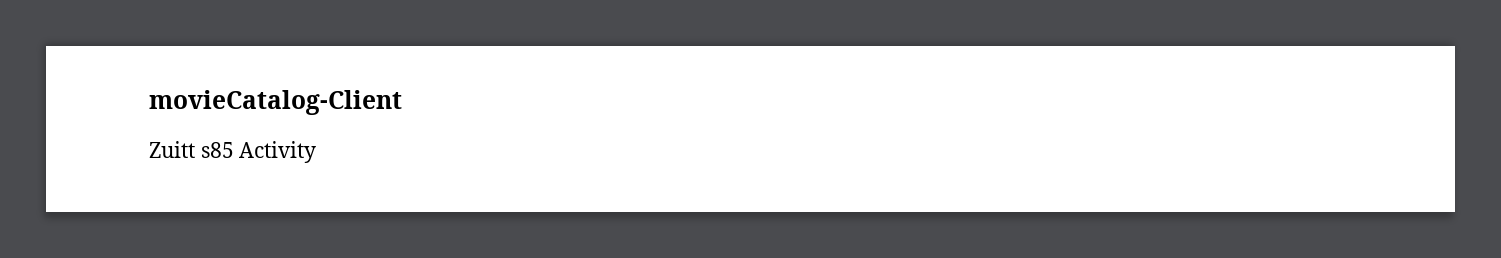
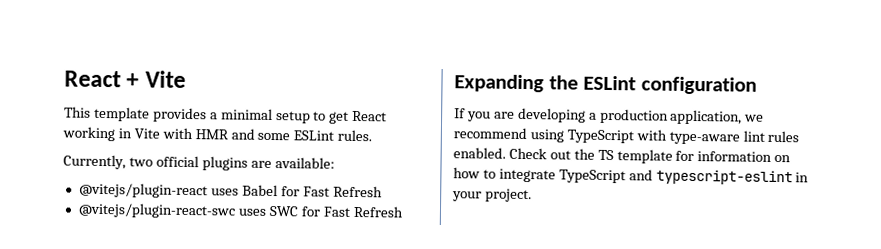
- movieCatalog-Client
- Zuitt s85 Activity
+ React + Vite
+ This template provides a minimal setup to get React working in Vite with HMR and some ESLint rules.
+ Currently, two official plugins are available:
+ @vitejs/plugin-react uses Babel for Fast Refresh
+ @vitejs/plugin-react-swc uses SWC for Fast Refresh
+ Expanding the ESLint configuration
+ If you are developing a production application, we recommend using TypeScript with type-aware lint rules enabled. Check out the TS template for information on how to integrate TypeScript and typescript-eslint in your project.

